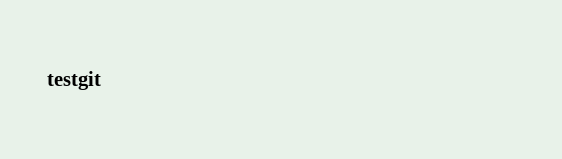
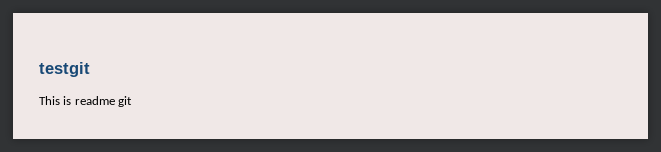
+ This is readme git

